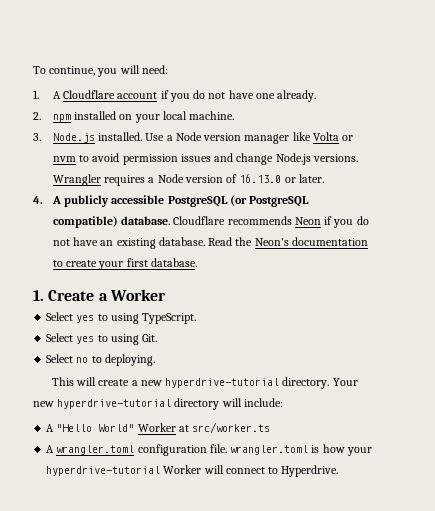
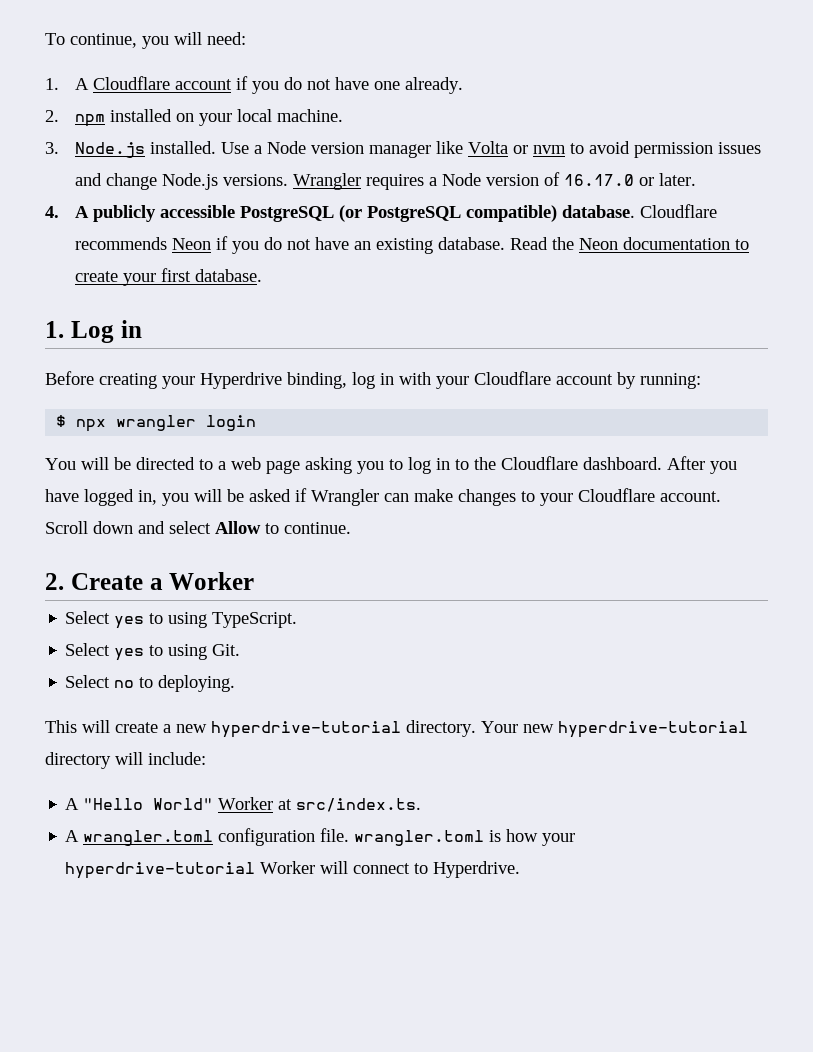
- Wrangler requires a Node version of 16.13.0 or later.
+ Wrangler requires a Node version of 16.17.0 or later.
- Read the Neon's documentation to create your first database.
+ Read the Neon documentation to create your first database.
- 1. Create a Worker
+ 1. Log in
+ Before creating your Hyperdrive binding, log in with your Cloudflare account by running:
+ $ npx wrangler login
+ You will be directed to a web page asking you to log in to the Cloudflare dashboard. After you have logged in, you will be asked if Wrangler can make changes to your Cloudflare account. Scroll down and select Allow to continue.
+ 2. Create a Worker
- A "Hello World" Worker at src/worker.ts
+ A "Hello World" Worker at src/index.ts.

